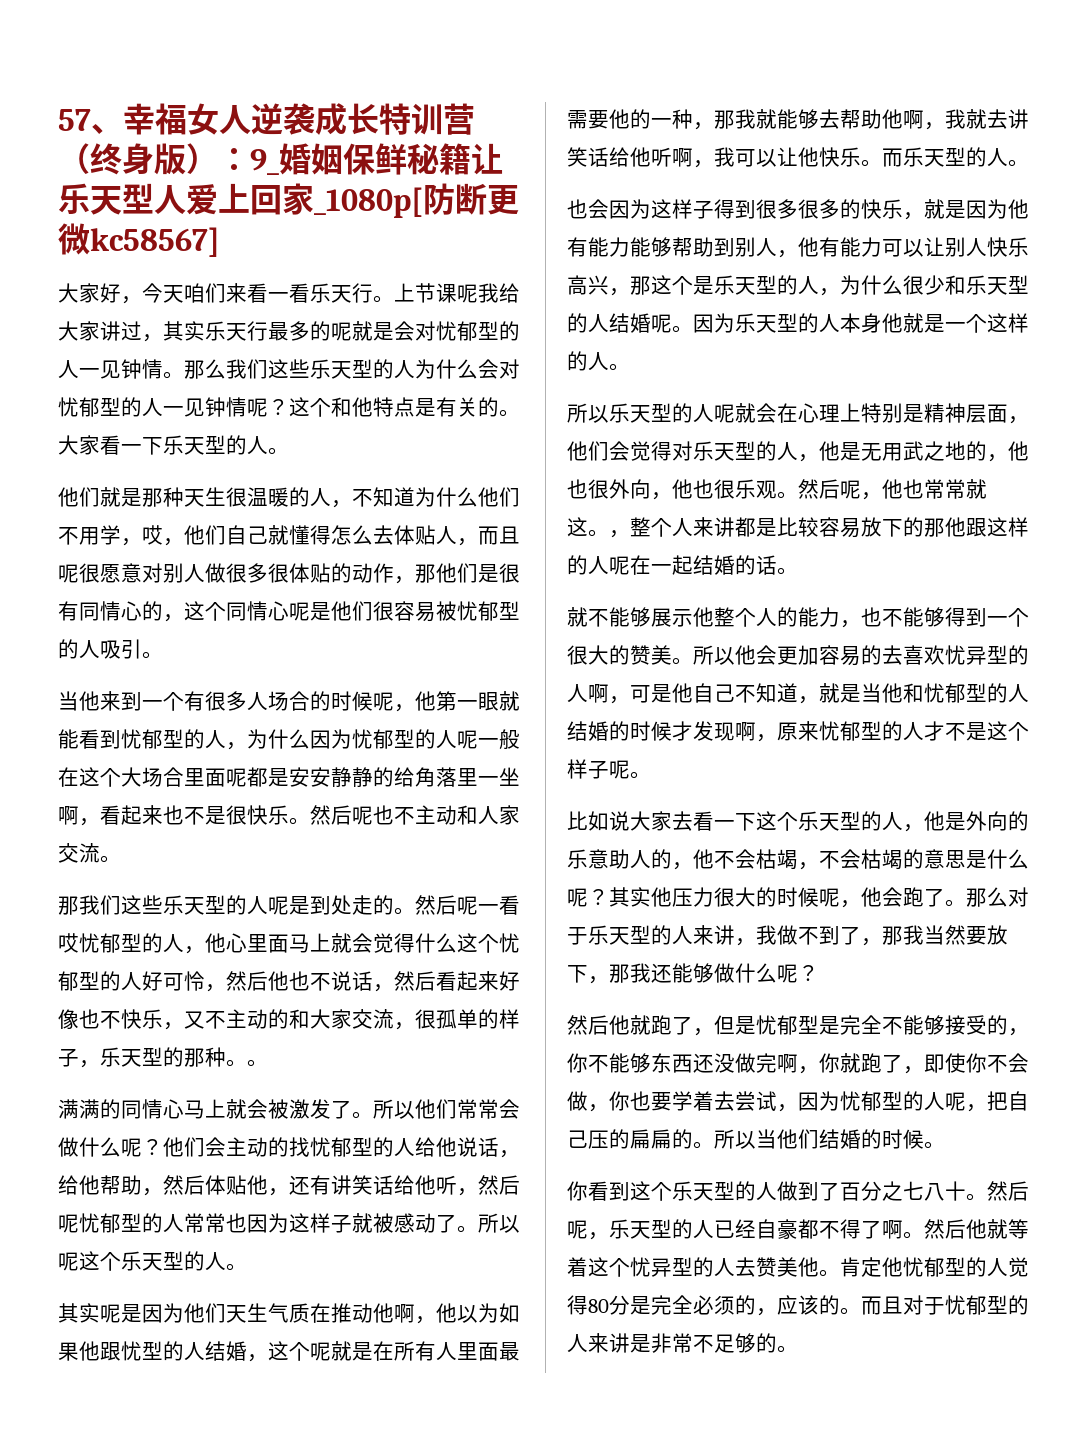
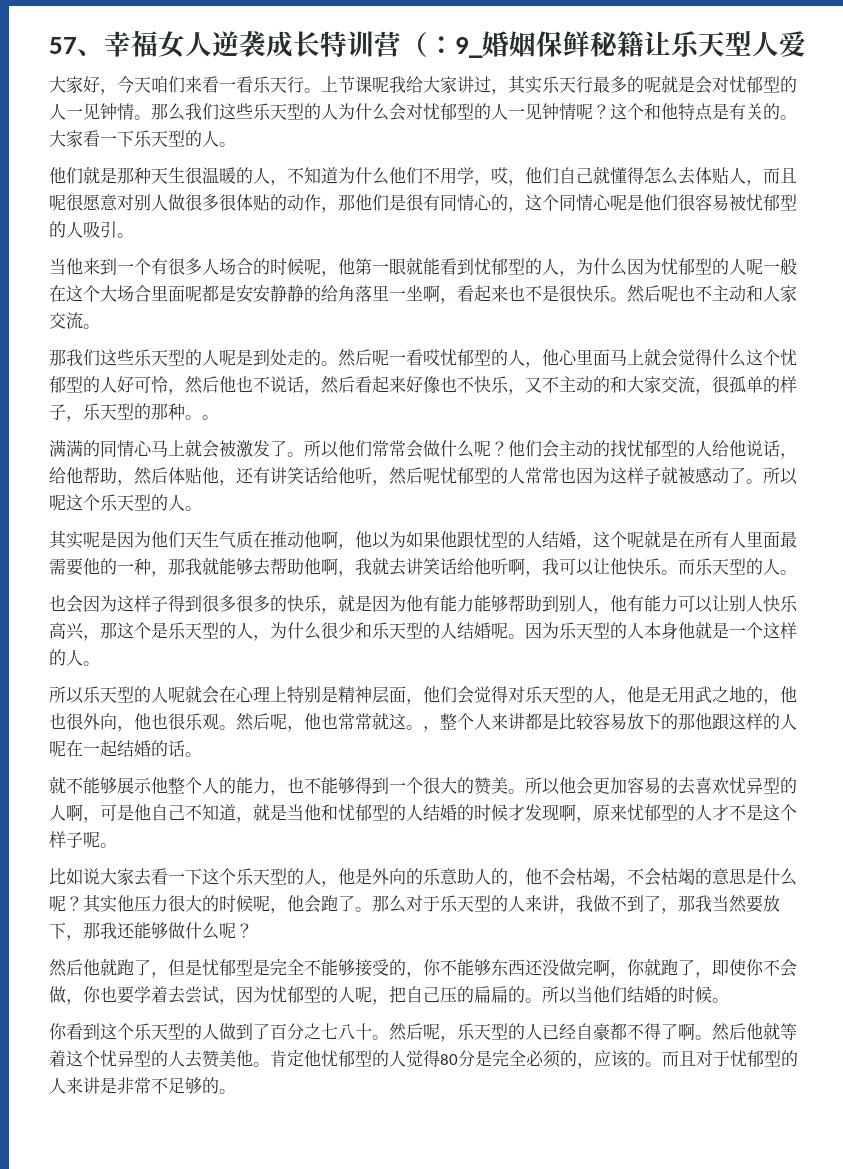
- 57、幸福女人逆袭成长特训营（终身版）：9_婚姻保鲜秘籍让乐天型人爱上回家_1080p[防断更微kc58567]
+ 57、幸福女人逆袭成长特训营（：9_婚姻保鲜秘籍让乐天型人爱

